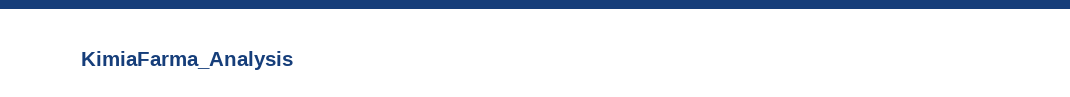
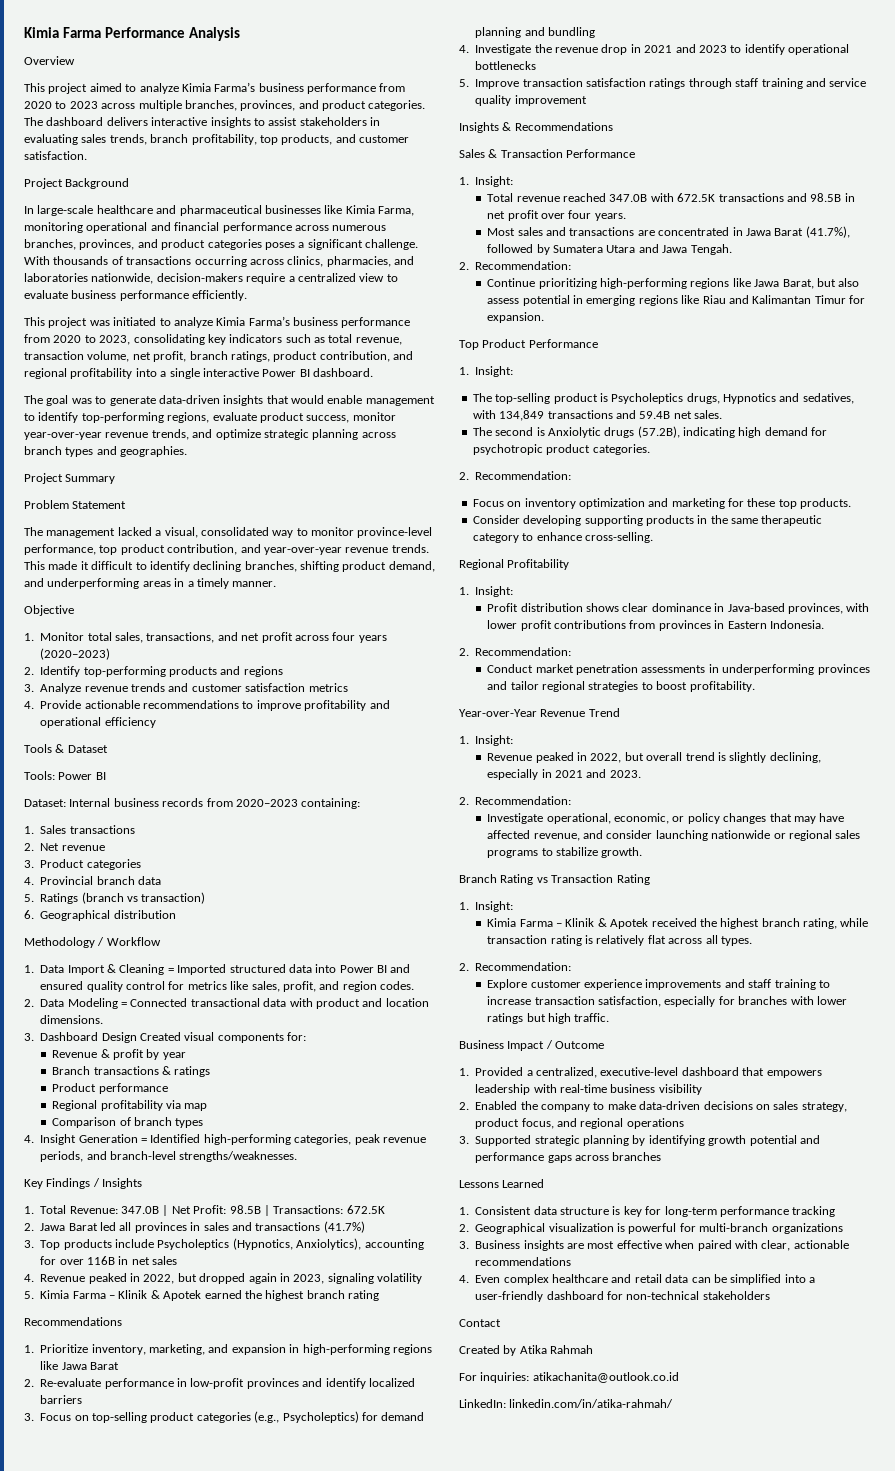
- KimiaFarma_Analysis
+ Kimia Farma Performance Analysis
+ Overview
+ This project aimed to analyze Kimia Farma’s business performance from 2020 to 2023 across multiple branches, provinces, and product categories. The dashboard delivers interactive insights to assist stakeholders in evaluating sales trends, branch profitability, top products, and customer satisfaction.
+ Project Background
+ In large-scale healthcare and pharmaceutical businesses like Kimia Farma, monitoring operational and financial performance across numerous branches, provinces, and product categories poses a significant challenge. With thousands of transactions occurring across clinics, pharmacies, and laboratories nationwide, decision-makers require a centralized view to evaluate business performance efficiently.
+ This project was initiated to analyze Kimia Farma’s business performance from 2020 to 2023, consolidating key indicators such as total revenue, transaction volume, net profit, branch ratings, product contribution, and regional profitability into a single interactive Power BI dashboard.
+ The goal was to generate data-driven insights that would enable management to identify top-performing regions, evaluate product success, monitor year-over-year revenue trends, and optimize strategic planning across branch types and geographies.
+ Project Summary
+ Problem Statement
+ The management lacked a visual, consolidated way to monitor province-level performance, top product contribution, and year-over-year revenue trends. This made it difficult to identify declining branches, shifting product demand, and underperforming areas in a timely manner.
+ Objective
+ 1. Monitor total sales, transactions, and net profit across four years (2020–2023)
+ 2. Identify top-performing products and regions
+ 3. Analyze revenue trends and customer satisfaction metrics
+ 4. Provide actionable recommendations to improve profitability and operational efficiency
+ Tools & Dataset
+ Tools: Power BI
+ Dataset: Internal business records from 2020–2023 containing:
+ 1. Sales transactions
+ 2. Net revenue
+ 3. Product categories
+ 4. Provincial branch data
+ 5. Ratings (branch vs transaction)
+ 6. Geographical distribution
+ Methodology / Workflow
+ 1. Data Import & Cleaning = Imported structured data into Power BI and ensured quality control for metrics like sales, profit, and region codes.
+ 2. Data Modeling = Connected transactional data with product and location dimensions.
+ 3. Dashboard Design Created visual components for:
+ Revenue & profit by year
+ Branch transactions & ratings
+ Product performance
+ Regional profitability via map
+ Comparison of branch types
+ 4. Insight Generation = Identified high-performing categories, peak revenue periods, and branch-level strengths/weaknesses.
+ Key Findings / Insights
+ 1. Total Revenue: 347.0B | Net Profit: 98.5B | Transactions: 672.5K
+ 2. Jawa Barat led all provinces in sales and transactions (41.7%)
+ 3. Top products include Psycholeptics (Hypnotics, Anxiolytics), accounting for over 116B in net sales
+ 4. Revenue peaked in 2022, but dropped again in 2023, signaling volatility
+ 5. Kimia Farma – Klinik & Apotek earned the highest branch rating
+ Recommendations
+ 1. Prioritize inventory, marketing, and expansion in high-performing regions like Jawa Barat
+ 2. Re-evaluate performance in low-profit provinces and identify localized barriers
+ 3. Focus on top-selling product categories (e.g., Psycholeptics) for demand planning and bundling
+ 4. Investigate the revenue drop in 2021 and 2023 to identify operational bottlenecks
+ 5. Improve transaction satisfaction ratings through staff training and service quality improvement
+ Insights & Recommendations
+ Sales & Transaction Performance
+ 1. Insight:
+ Total revenue reached 347.0B with 672.5K transactions and 98.5B in net profit over four years.
+ Most sales and transactions are concentrated in Jawa Barat (41.7%), followed by Sumatera Utara and Jawa Tengah.
+ 2. Recommendation:
+ Continue prioritizing high-performing regions like Jawa Barat, but also assess potential in emerging regions like Riau and Kalimantan Timur for expansion.
+ Top Product Performance
+ 1. Insight:
+ The top-selling product is Psycholeptics drugs, Hypnotics and sedatives, with 134,849 transactions and 59.4B net sales.
+ The second is Anxiolytic drugs (57.2B), indicating high demand for psychotropic product categories.
+ 2. Recommendation:
+ Focus on inventory optimization and marketing for these top products.
+ Consider developing supporting products in the same therapeutic category to enhance cross-selling.
+ Regional Profitability
+ 1. Insight:
+ Profit distribution shows clear dominance in Java-based provinces, with lower profit contributions from provinces in Eastern Indonesia.
+ 2. Recommendation:
+ Conduct market penetration assessments in underperforming provinces and tailor regional strategies to boost profitability.
+ Year-over-Year Revenue Trend
+ 1. Insight:
+ Revenue peaked in 2022, but overall trend is slightly declining, especially in 2021 and 2023.
+ 2. Recommendation:
+ Investigate operational, economic, or policy changes that may have affected revenue, and consider launching nationwide or regional sales programs to stabilize growth.
+ Branch Rating vs Transaction Rating
+ 1. Insight:
+ Kimia Farma – Klinik & Apotek received the highest branch rating, while transaction rating is relatively flat across all types.
+ 2. Recommendation:
+ Explore customer experience improvements and staff training to increase transaction satisfaction, especially for branches with lower ratings but high traffic.
+ Business Impact / Outcome
+ 1. Provided a centralized, executive-level dashboard that empowers leadership with real-time business visibility
+ 2. Enabled the company to make data-driven decisions on sales strategy, product focus, and regional operations
+ 3. Supported strategic planning by identifying growth potential and performance gaps across branches
+ Lessons Learned
+ 1. Consistent data structure is key for long-term performance tracking
+ 2. Geographical visualization is powerful for multi-branch organizations
+ 3. Business insights are most effective when paired with clear, actionable recommendations
+ 4. Even complex healthcare and retail data can be simplified into a user-friendly dashboard for non-technical stakeholders
+ Contact
+ Created by Atika Rahmah
+ For inquiries: atikachanita@outlook.co.id
+ LinkedIn: linkedin.com/in/atika-rahmah/

